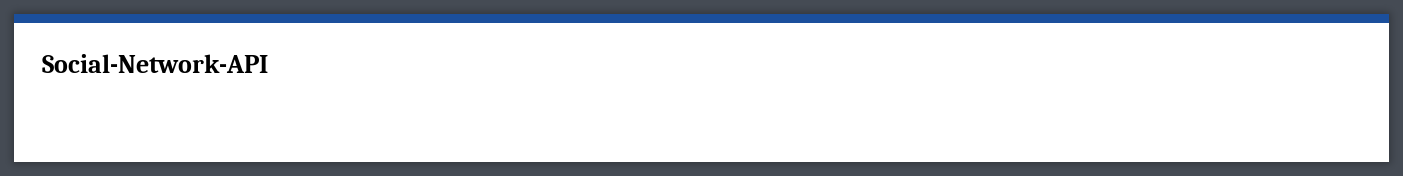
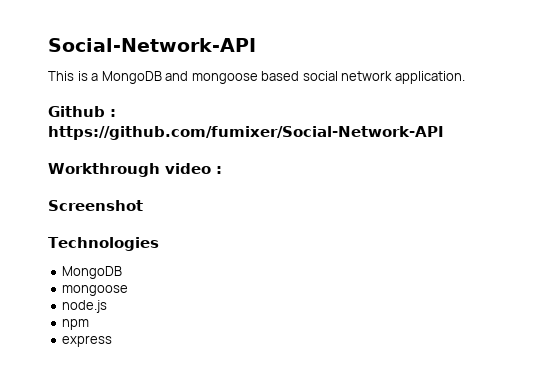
+ This is a MongoDB and mongoose based social network application.
+ Github : https://github.com/fumixer/Social-Network-API
+ Workthrough video :
+ Screenshot
+ Technologies
+ MongoDB
+ mongoose
+ node.js
+ npm
+ express

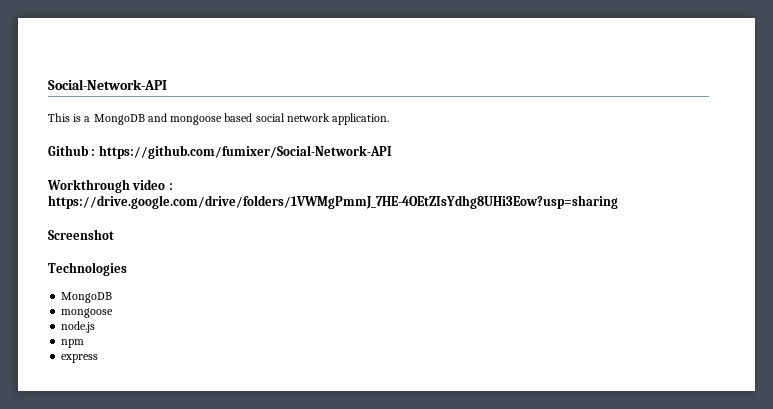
- Workthrough video :
+ Workthrough video : https://drive.google.com/drive/folders/1VWMgPmmJ_7HE-4OEtZIsYdhg8UHi3Eow?usp=sharing

